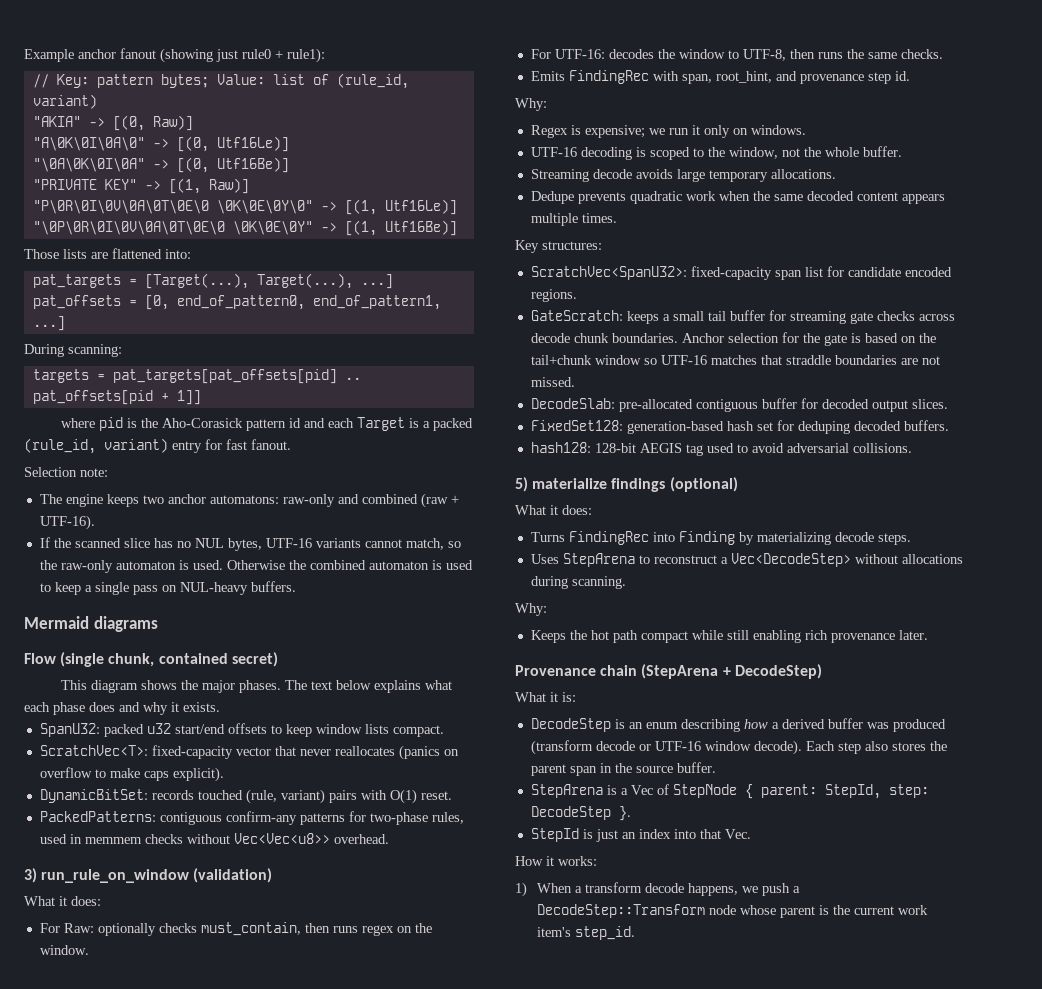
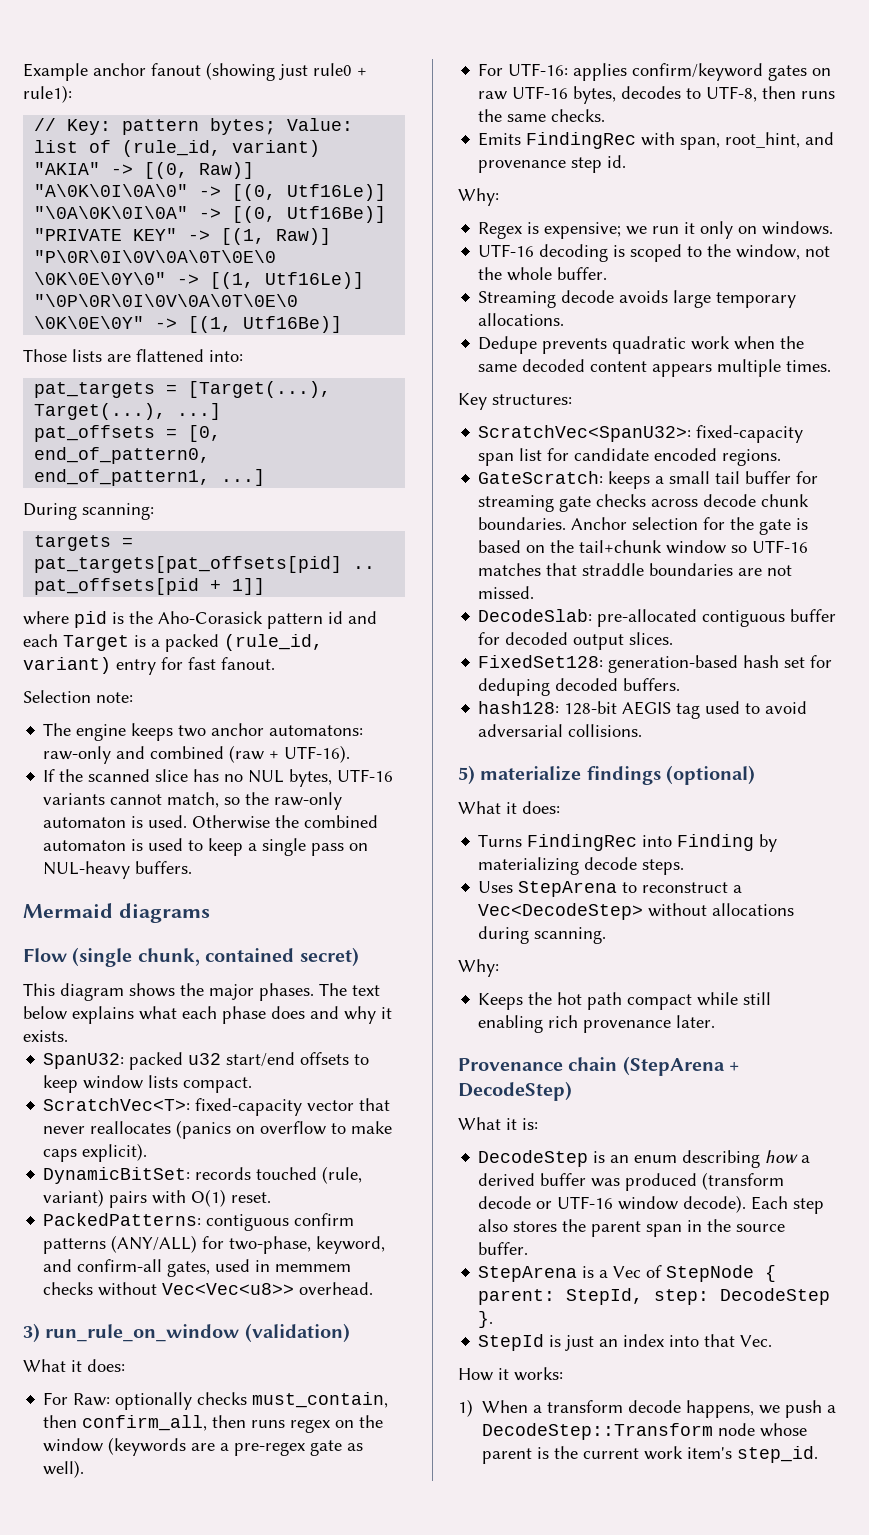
- PackedPatterns: contiguous confirm-any patterns for two-phase rules, used in memmem checks without Vec<Vec<u8>> overhead.
+ PackedPatterns: contiguous confirm patterns (ANY/ALL) for two-phase, keyword, and confirm-all gates, used in memmem checks without Vec<Vec<u8>> overhead.
- For Raw: optionally checks must_contain, then runs regex on the window.
- For UTF-16: decodes the window to UTF-8, then runs the same checks.
+ For Raw: optionally checks must_contain, then confirm_all, then runs regex on the window (keywords are a pre-regex gate as well).
+ For UTF-16: applies confirm/keyword gates on raw UTF-16 bytes, decodes to UTF-8, then runs the same checks.

